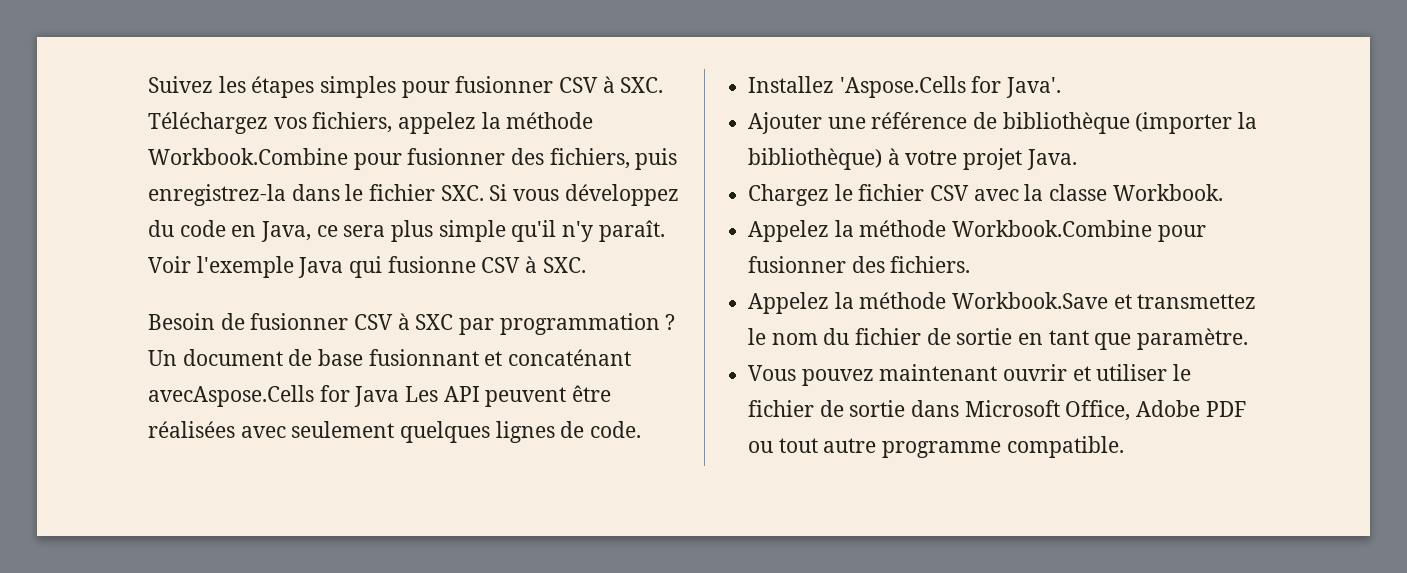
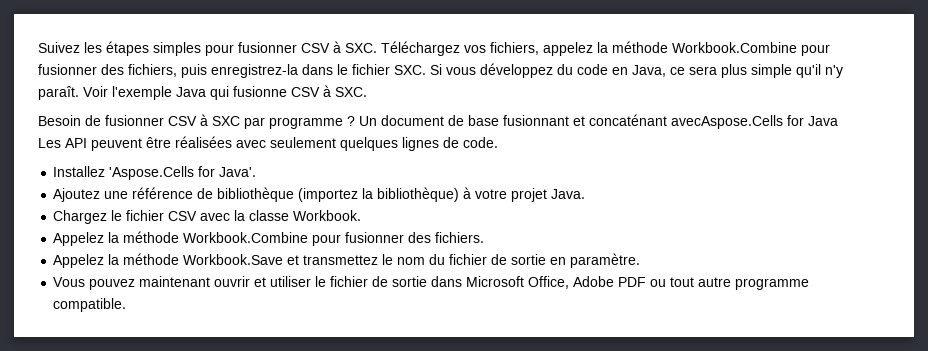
- Besoin de fusionner CSV à SXC par programmation ?
+ Besoin de fusionner CSV à SXC par programme ?
- Ajouter une référence de bibliothèque (importer la bibliothèque) à votre projet Java.
+ Ajoutez une référence de bibliothèque (importez la bibliothèque) à votre projet Java.
- Appelez la méthode Workbook.Save et transmettez le nom du fichier de sortie en tant que paramètre.
+ Appelez la méthode Workbook.Save et transmettez le nom du fichier de sortie en paramètre.

